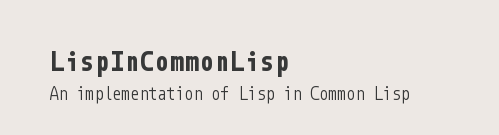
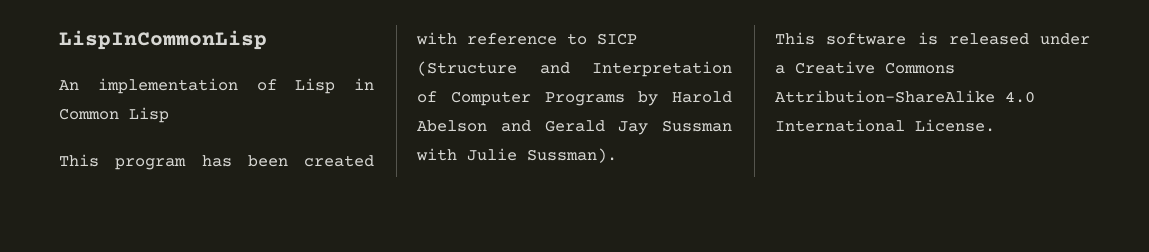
+ This program has been created with reference to SICP (Structure and Interpretation of Computer Programs by Harold Abelson and Gerald Jay Sussman with Julie Sussman).
+ This software is released under a Creative Commons Attribution-ShareAlike 4.0 International License.

